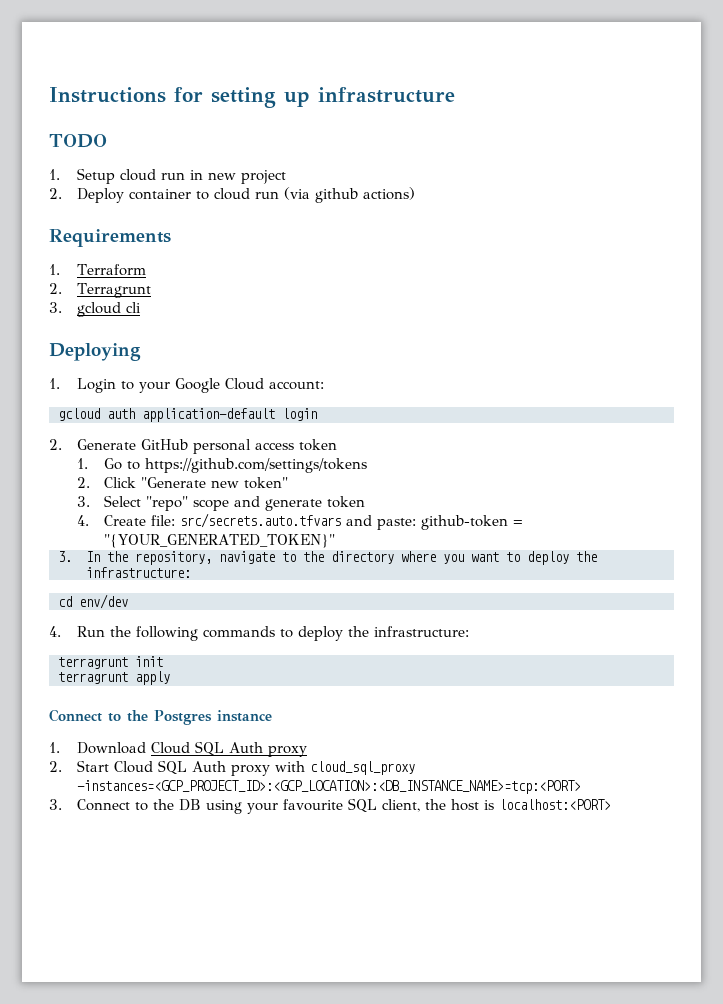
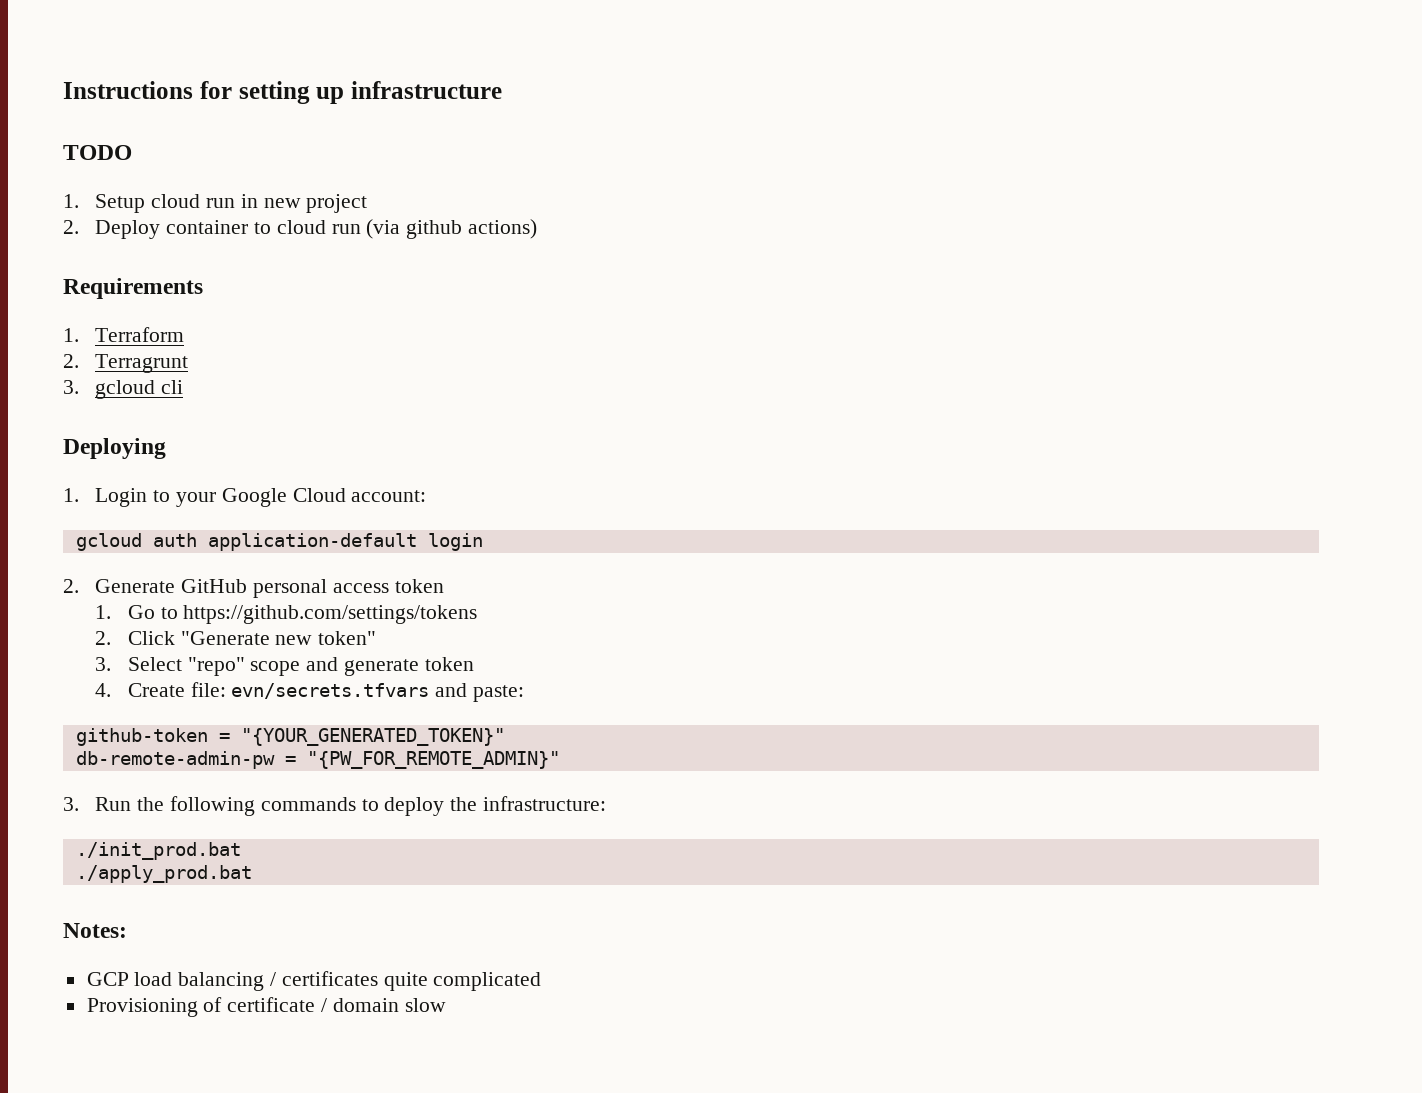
- 4. Create file: src/secrets.auto.tfvars and paste: github-token = "{YOUR_GENERATED_TOKEN}"
+ 4. Create file: evn/secrets.tfvars and paste:
+ github-token = "{YOUR_GENERATED_TOKEN}"
- 3. In the repository, navigate to the directory where you want to deploy the infrastructure:
- cd env/dev
- 4. Run the following commands to deploy the infrastructure:
+ db-remote-admin-pw = "{PW_FOR_REMOTE_ADMIN}"
+ 3. Run the following commands to deploy the infrastructure:
- terragrunt init
- terragrunt apply
- Connect to the Postgres instance
- 1. Download Cloud SQL Auth proxy
- 2. Start Cloud SQL Auth proxy with cloud_sql_proxy -instances=<GCP_PROJECT_ID>:<GCP_LOCATION>:<DB_INSTANCE_NAME>=tcp:<PORT>
- 3. Connect to the DB using your favourite SQL client, the host is localhost:<PORT>
+ ./init_prod.bat
+ ./apply_prod.bat
+ Notes:
+ GCP load balancing / certificates quite complicated
+ Provisioning of certificate / domain slow

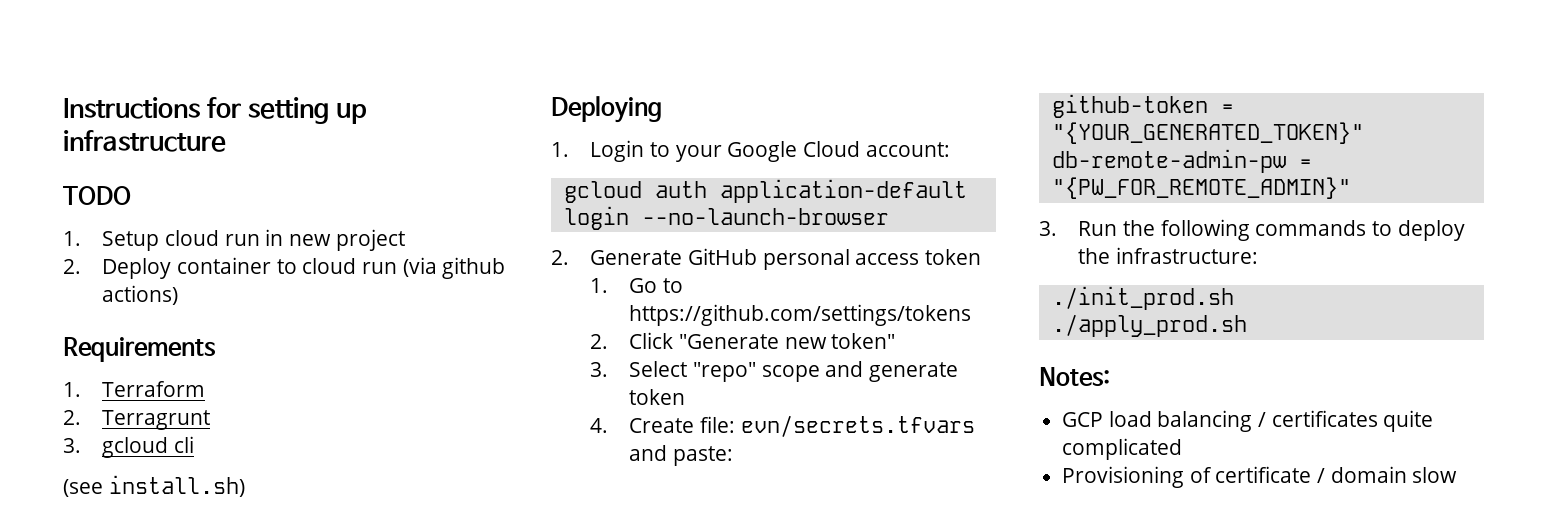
+ (see install.sh)
- gcloud auth application-default login
+ gcloud auth application-default login --no-launch-browser
- ./init_prod.bat
- ./apply_prod.bat
+ ./init_prod.sh
+ ./apply_prod.sh

